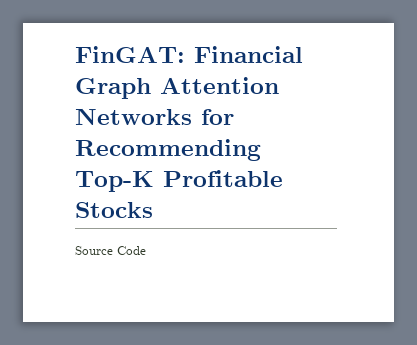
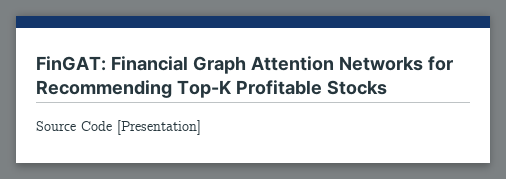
- Source Code
+ Source Code [Presentation]

